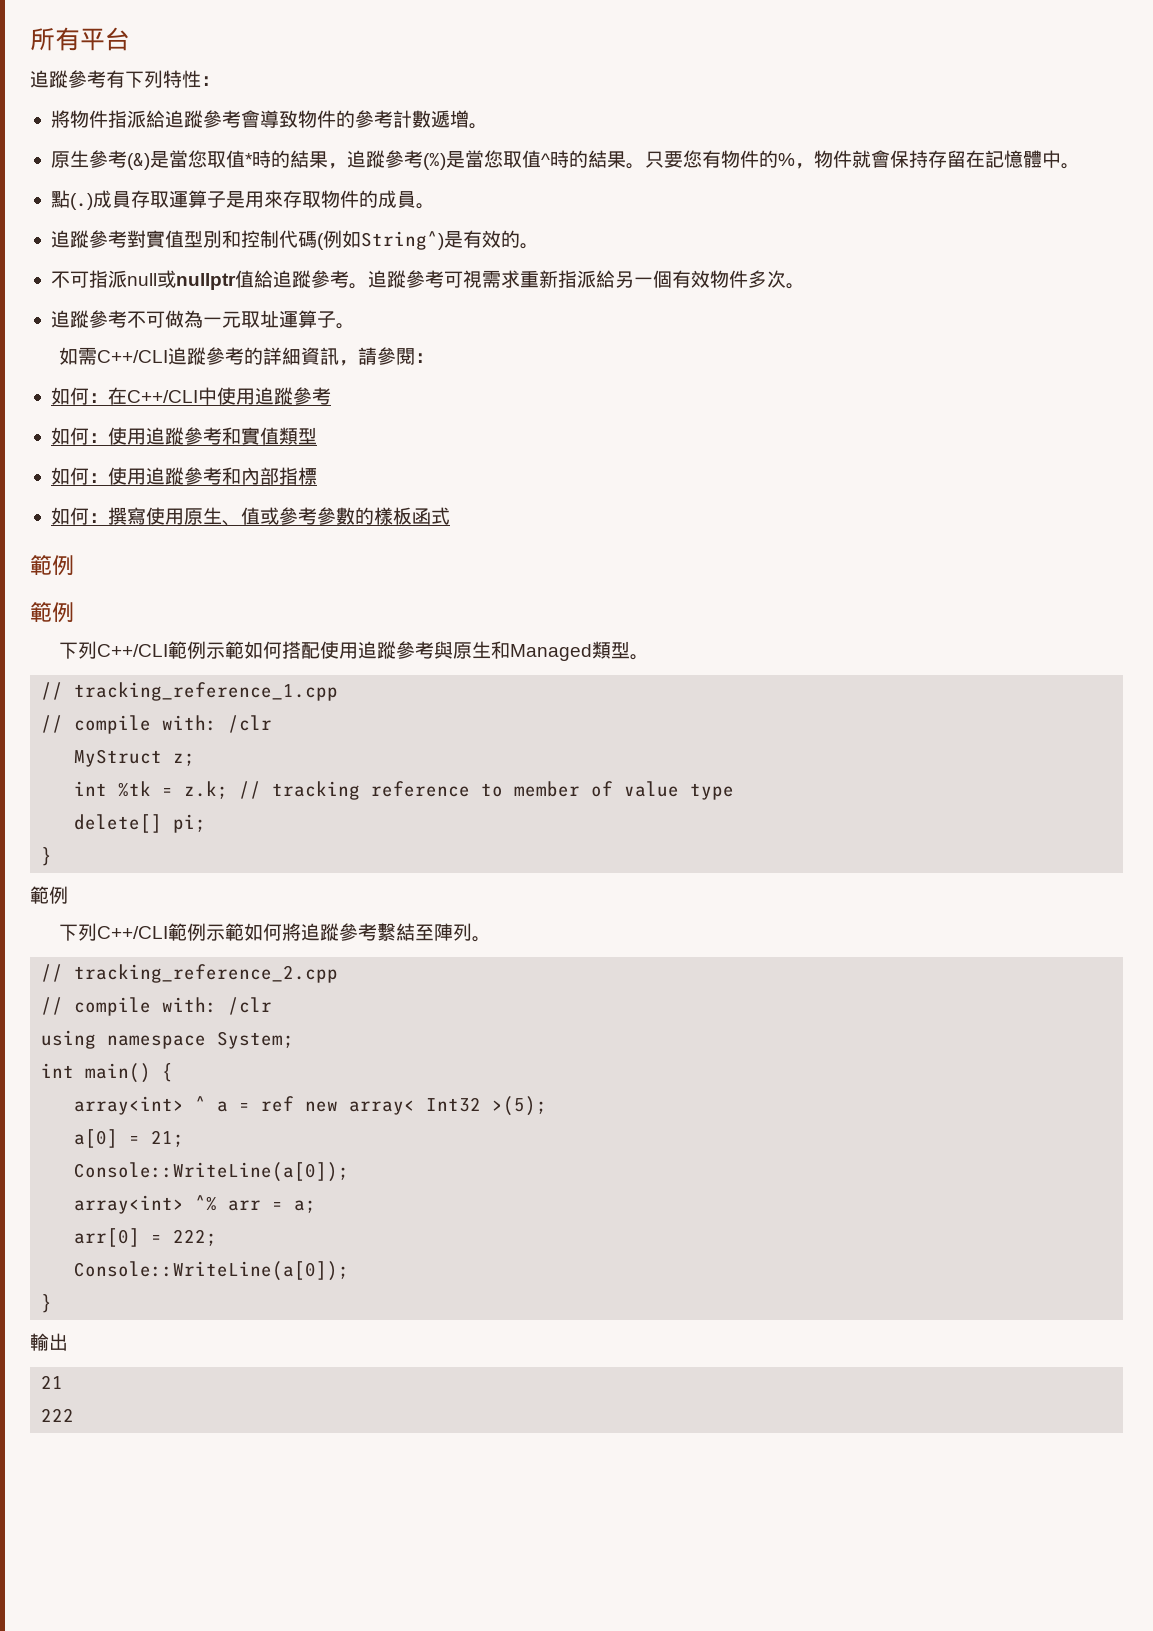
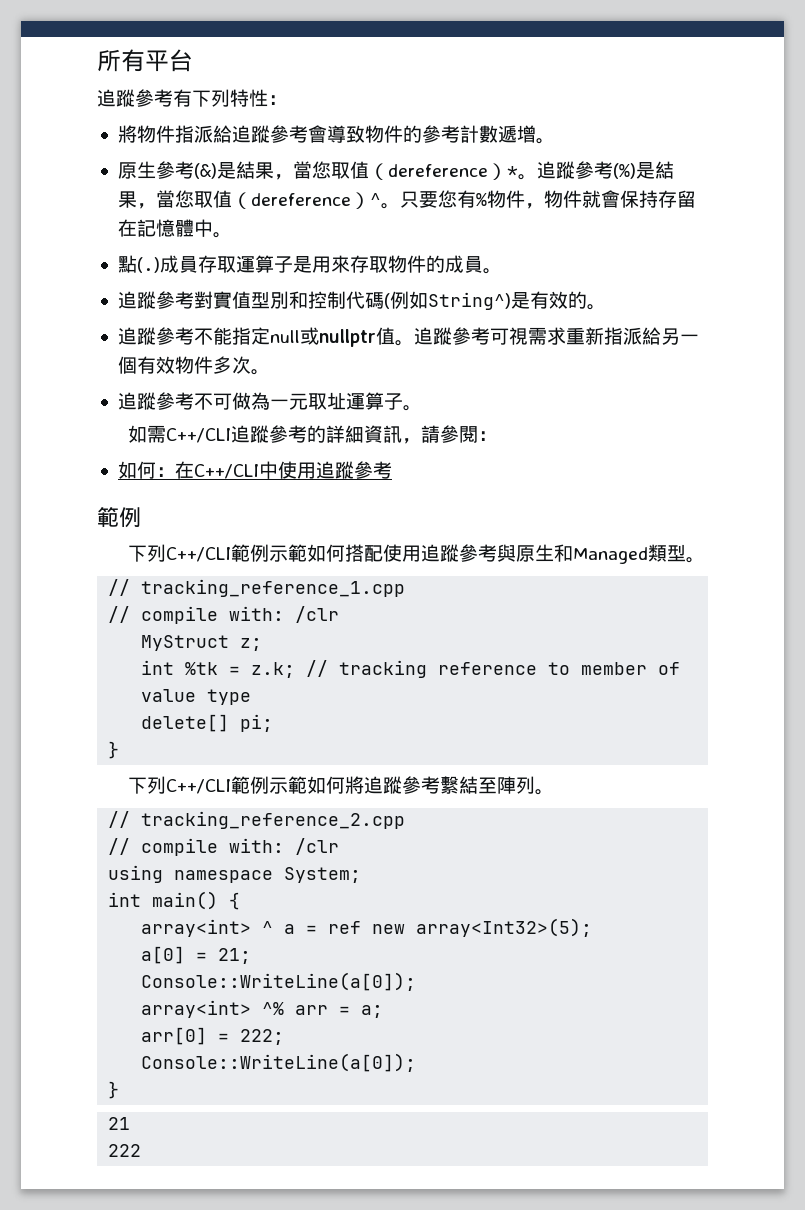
- 原生參考(&)是當您取值*時的結果，追蹤參考(%)是當您取值^時的結果。只要您有物件的%，物件就會保持存留在記憶體中。
+ 原生參考(&)是結果，當您取值（dereference）*。追蹤參考(%)是結果，當您取值（dereference）^。只要您有%物件，物件就會保持存留在記憶體中。
- 不可指派null或nullptr值給追蹤參考。
+ 追蹤參考不能指定null或nullptr值。
- 如何：使用追蹤參考和實值類型
- 如何：使用追蹤參考和內部指標
- 如何：撰寫使用原生、值或參考參數的樣板函式
- 範例
  delete[] pi;
  }
- 範例
- array<int> ^ a = ref new array< Int32 >(5);
+ array<int> ^ a = ref new array<Int32>(5);
- 輸出

